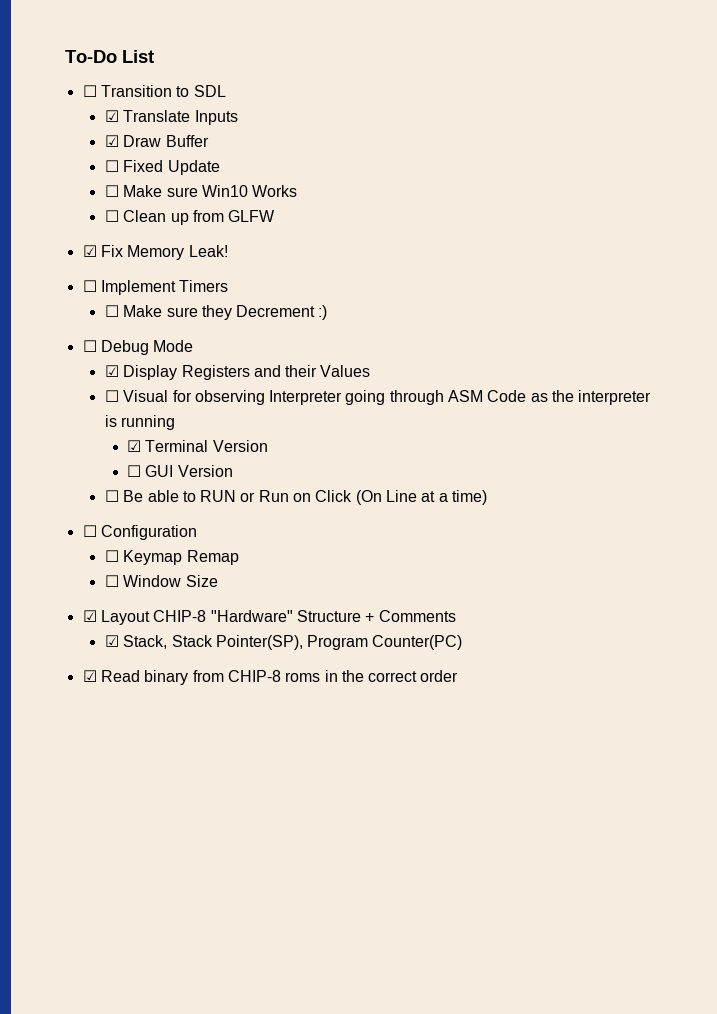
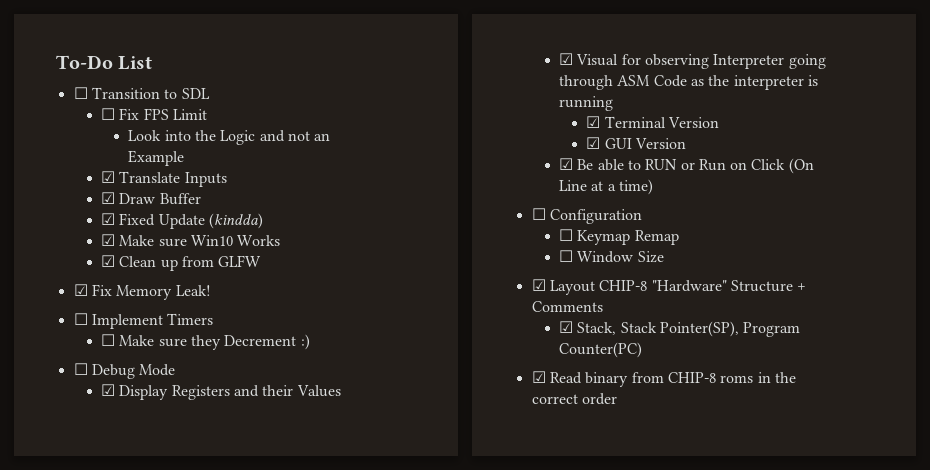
+ ☐ Fix FPS Limit
+ Look into the Logic and not an Example
- ☐ Fixed Update
- ☐ Make sure Win10 Works
+ ☑ Fixed Update (kindda)
+ ☑ Make sure Win10 Works
- ☐ Clean up from GLFW
+ ☑ Clean up from GLFW
- ☐ Visual for observing Interpreter going through ASM Code as the interpreter is running
+ ☑ Visual for observing Interpreter going through ASM Code as the interpreter is running
- ☐ GUI Version
+ ☑ GUI Version
- ☐ Be able to RUN or Run on Click (On Line at a time)
+ ☑ Be able to RUN or Run on Click (On Line at a time)

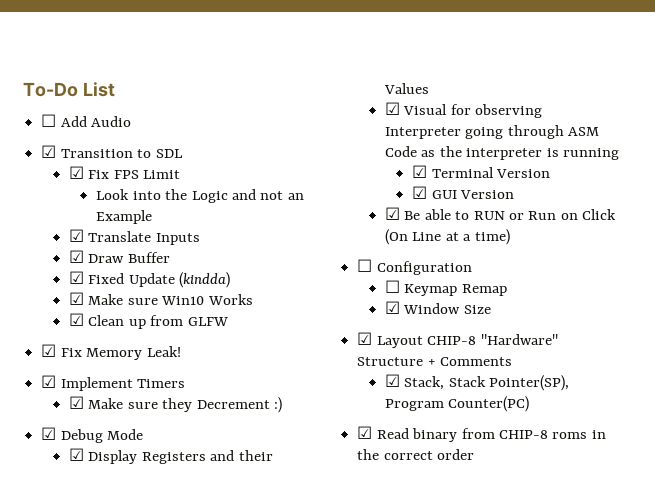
- ☐ Transition to SDL
+ ☐ Add Audio
+ ☑ Transition to SDL
- ☐ Fix FPS Limit
+ ☑ Fix FPS Limit
- ☐ Implement Timers
+ ☑ Implement Timers
- ☐ Make sure they Decrement :)
+ ☑ Make sure they Decrement :)
- ☐ Debug Mode
+ ☑ Debug Mode
- ☐ Window Size
+ ☑ Window Size

